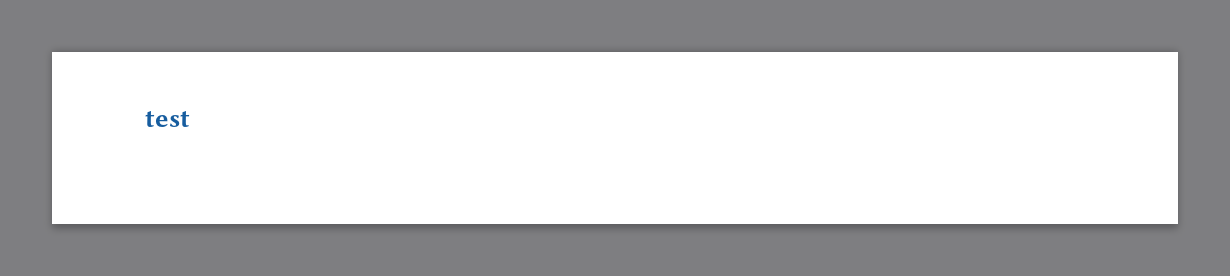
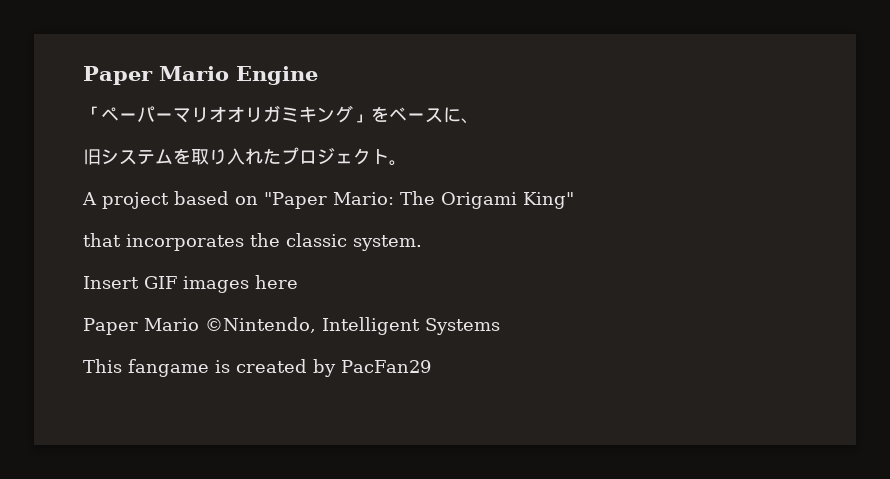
- test
+ Paper Mario Engine
+ 「ペーパーマリオオリガミキング」をベースに、
+ 旧システムを取り入れたプロジェクト。
+ A project based on "Paper Mario: The Origami King"
+ that incorporates the classic system.
+ Insert GIF images here
+ Paper Mario ©Nintendo, Intelligent Systems
+ This fangame is created by PacFan29

